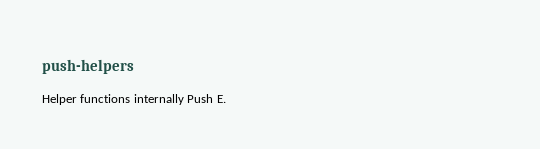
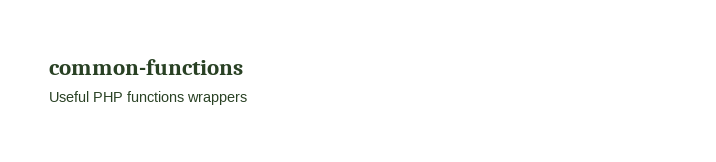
- push-helpers
- Helper functions internally Push E.
+ common-functions
+ Useful PHP functions wrappers

